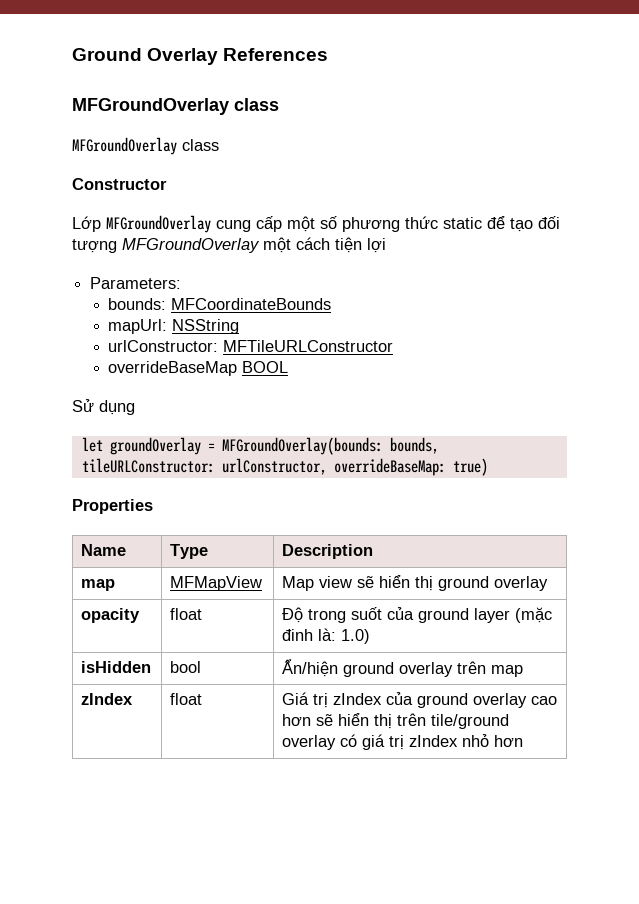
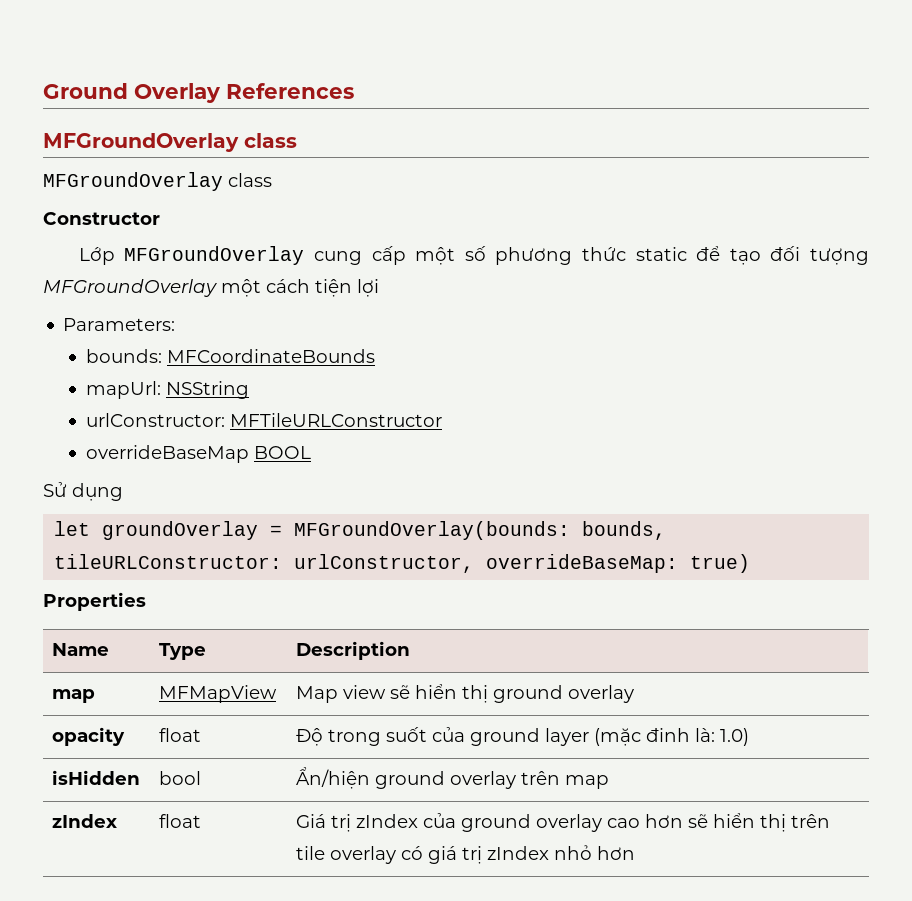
- zIndex | float | Giá trị zIndex của ground overlay cao hơn sẽ hiển thị trên tile/ground overlay có giá trị zIndex nhỏ hơn
+ zIndex | float | Giá trị zIndex của ground overlay cao hơn sẽ hiển thị trên tile overlay có giá trị zIndex nhỏ hơn

